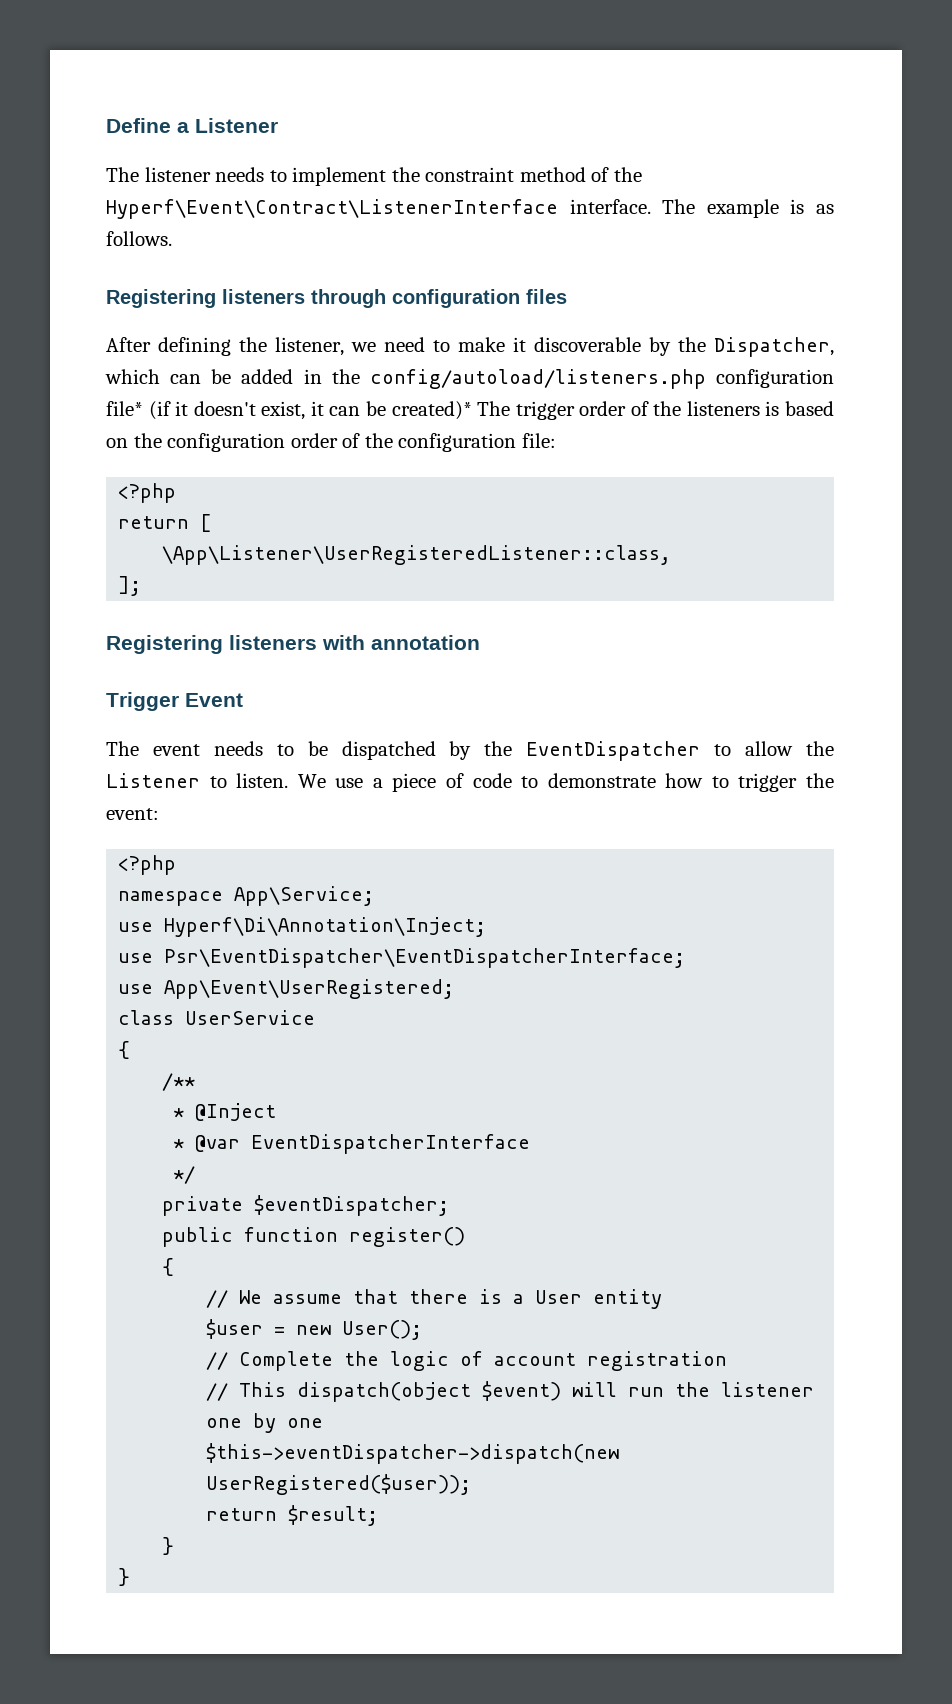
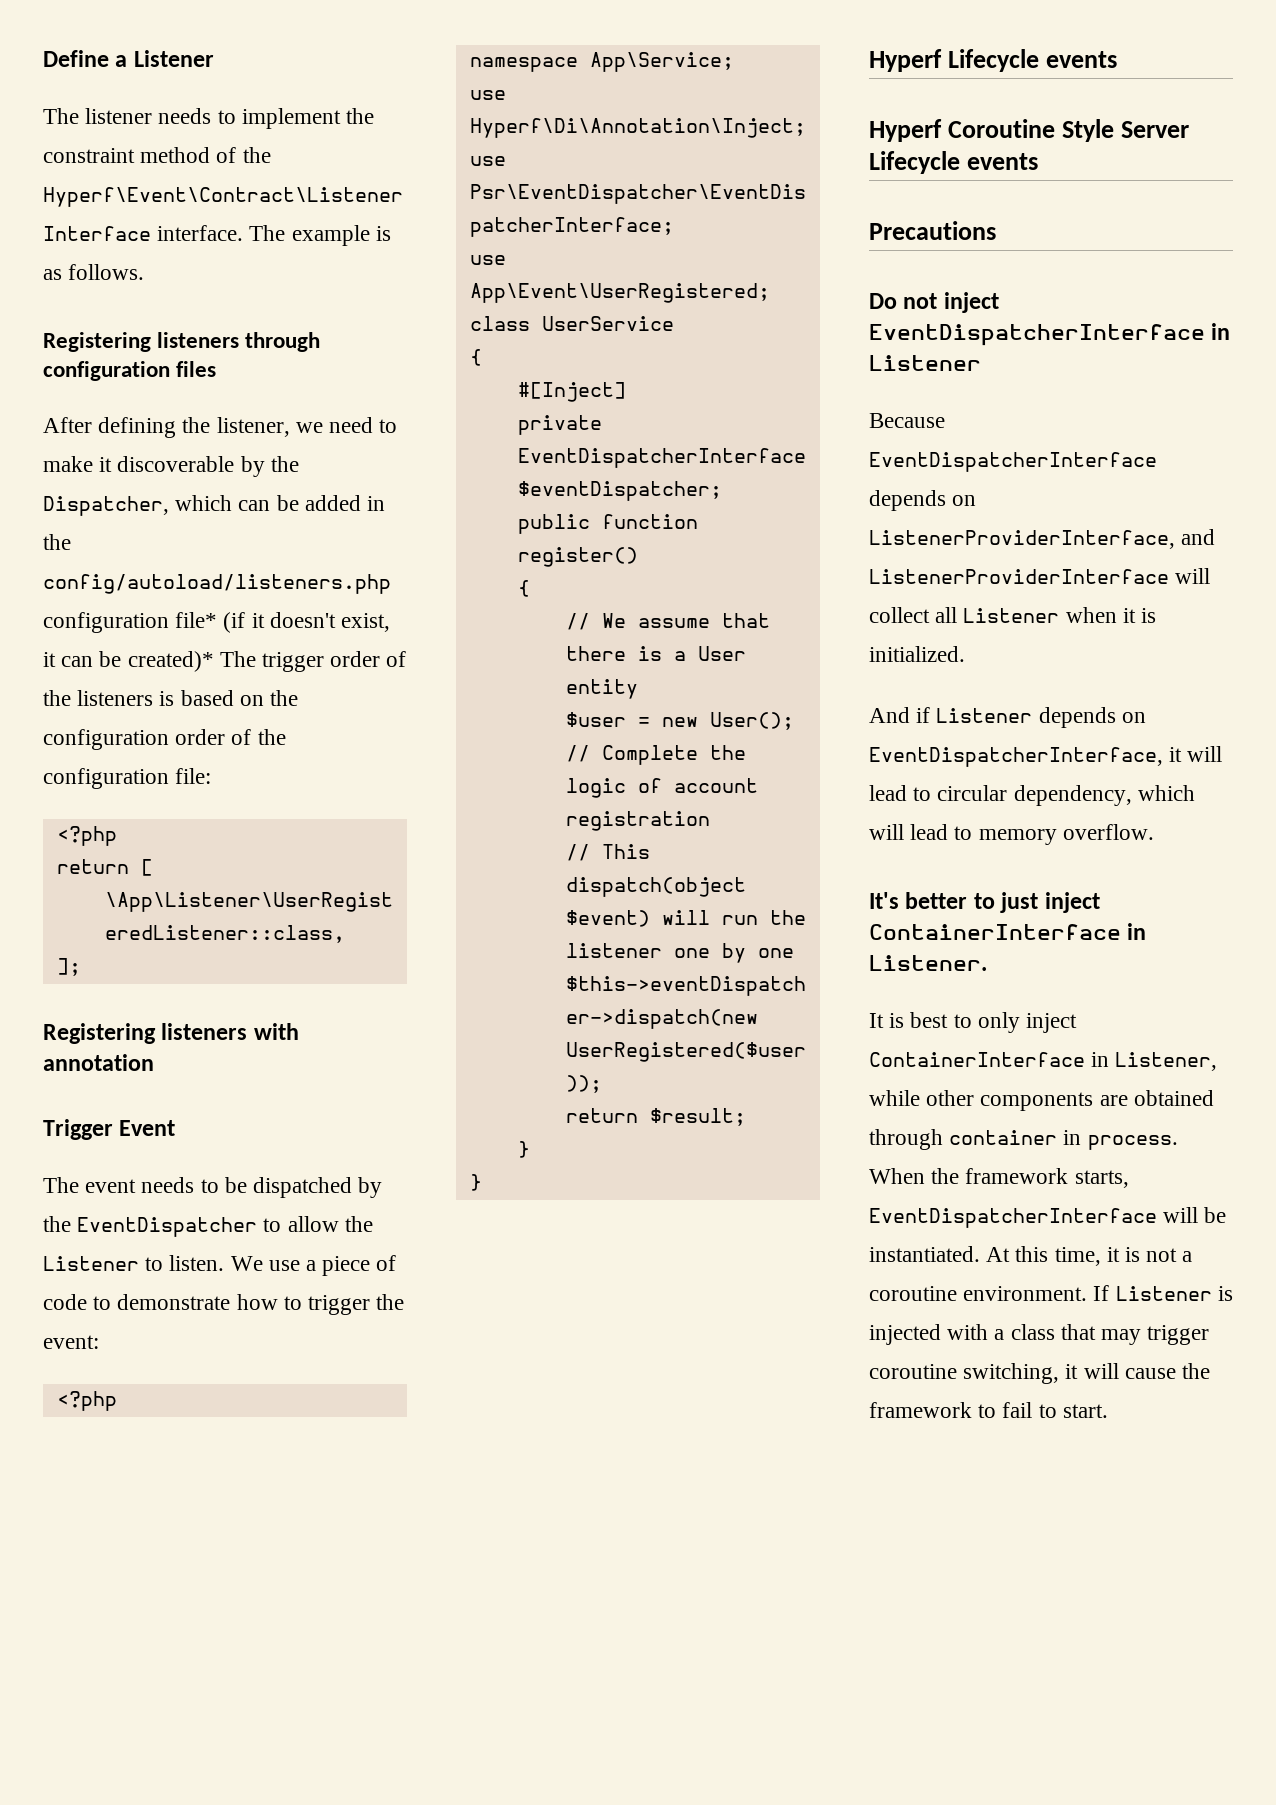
- /**
- * @Inject
- * @var EventDispatcherInterface
- */
+ #[Inject]
- private $eventDispatcher;
+ private EventDispatcherInterface $eventDispatcher;
+ Hyperf Lifecycle events
+ Hyperf Coroutine Style Server Lifecycle events
+ Precautions
+ Do not inject EventDispatcherInterface in Listener
+ Because EventDispatcherInterface depends on ListenerProviderInterface, and ListenerProviderInterface will collect all Listener when it is initialized.
+ And if Listener depends on EventDispatcherInterface, it will lead to circular dependency, which will lead to memory overflow.
+ It's better to just inject ContainerInterface in Listener.
+ It is best to only inject ContainerInterface in Listener, while other components are obtained through container in process. When the framework starts, EventDispatcherInterface will be instantiated. At this time, it is not a coroutine environment. If Listener is injected with a class that may trigger coroutine switching, it will cause the framework to fail to start.

